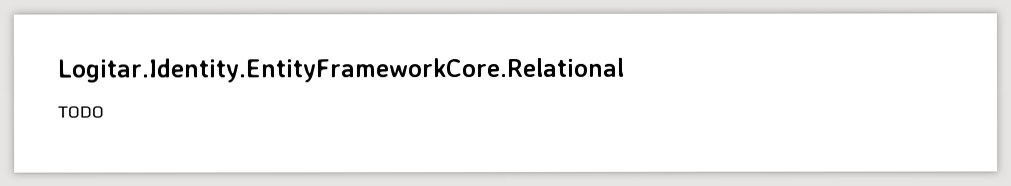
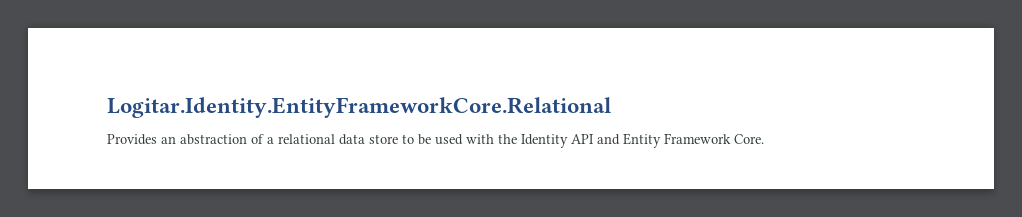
- TODO
+ Provides an abstraction of a relational data store to be used with the Identity API and Entity Framework Core.

